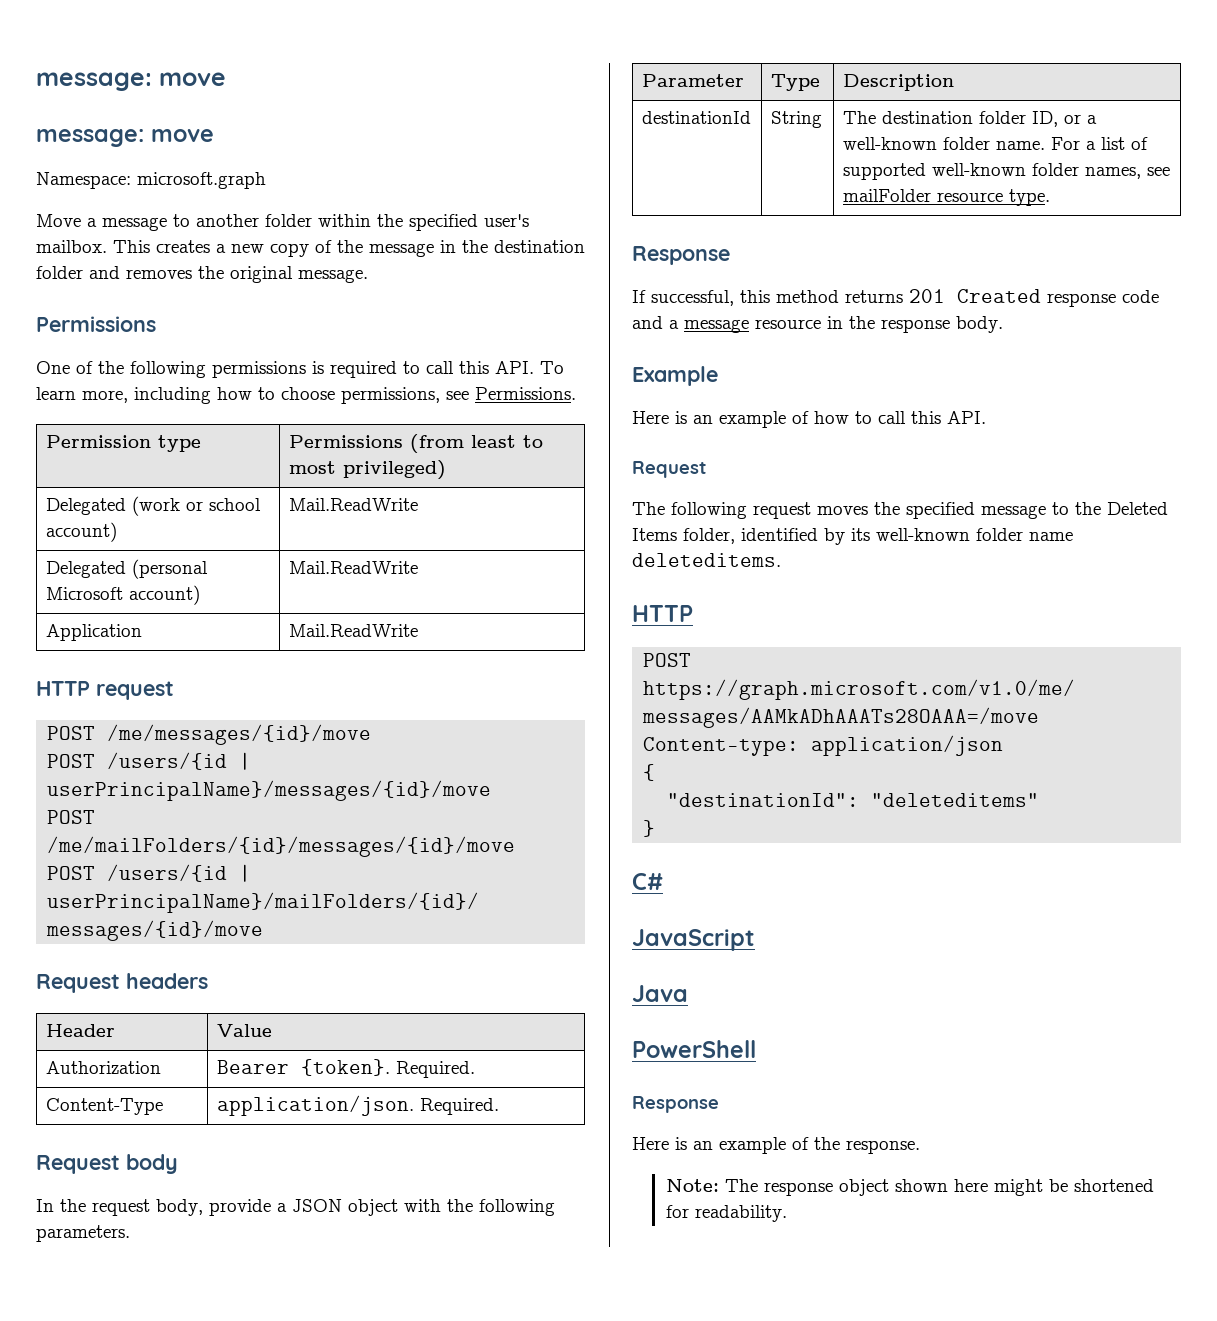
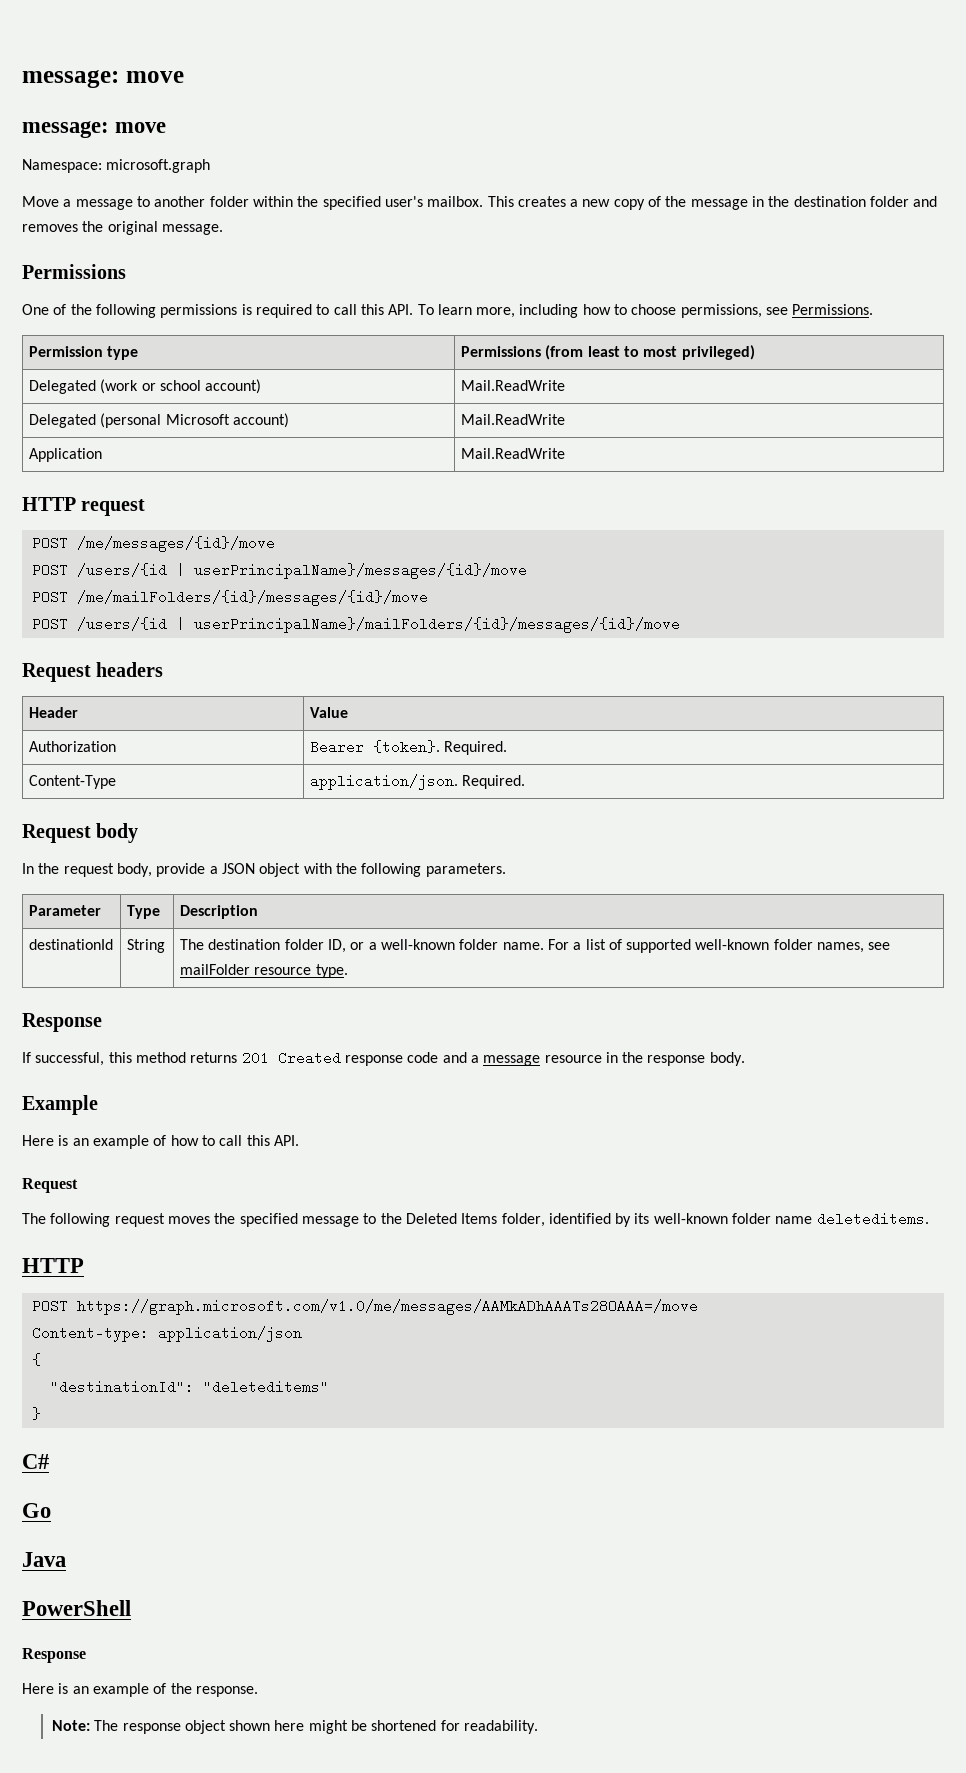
- JavaScript
+ Go

